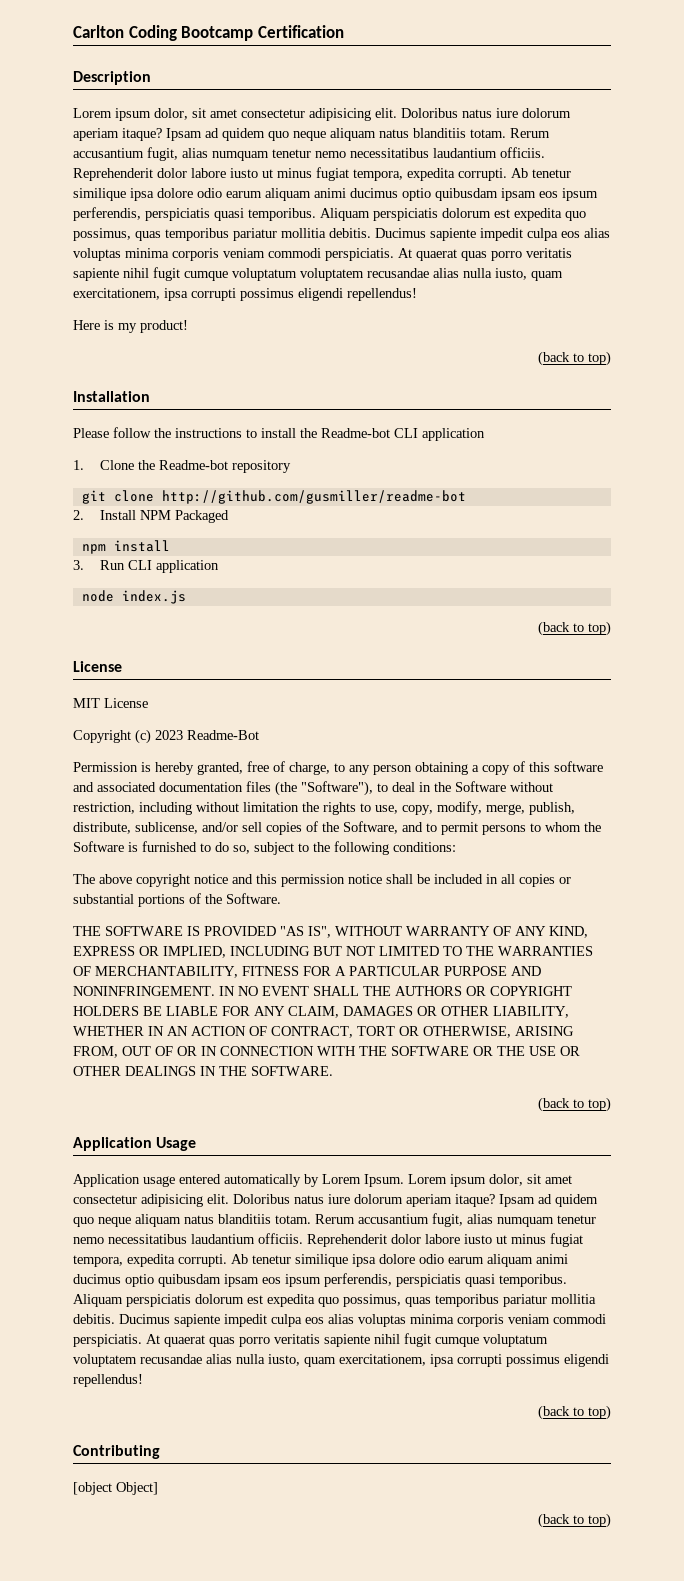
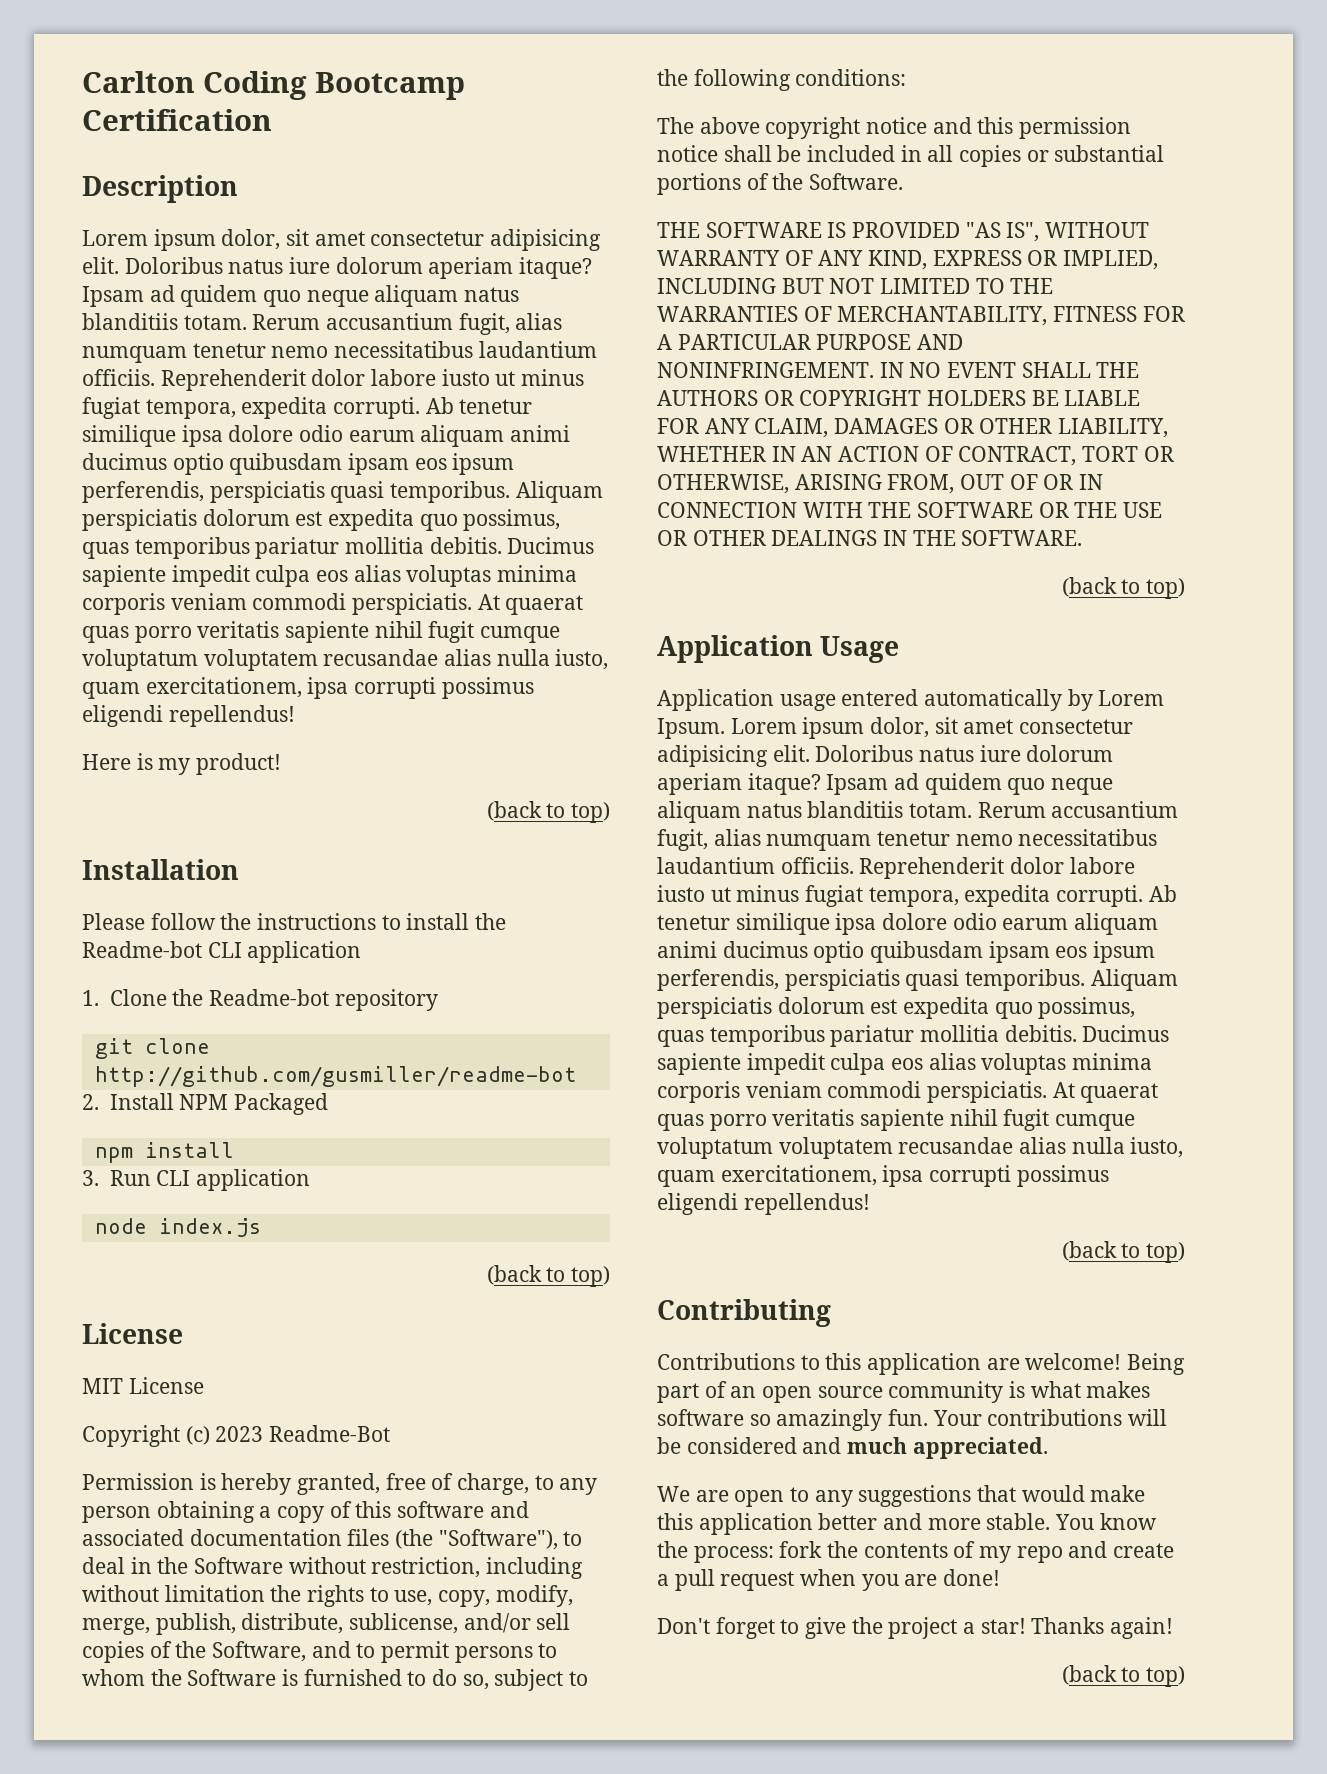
- [object Object]
+ Contributions to this application are welcome! Being part of an open source community is what makes software so amazingly fun. Your contributions will be considered and much appreciated.
+ We are open to any suggestions that would make this application better and more stable. You know the process: fork the contents of my repo and create a pull request when you are done!
+ Don't forget to give the project a star! Thanks again!

